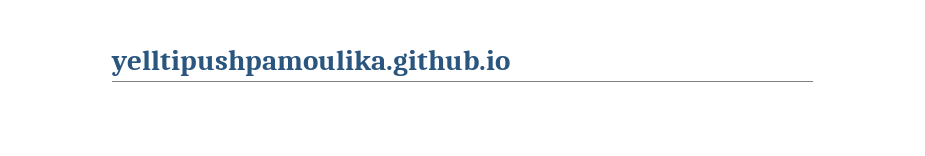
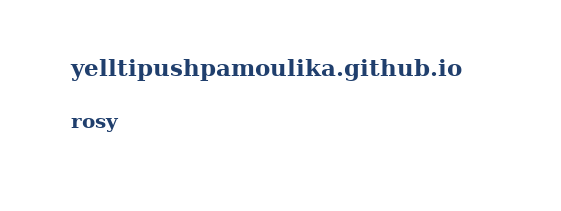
+ rosy

